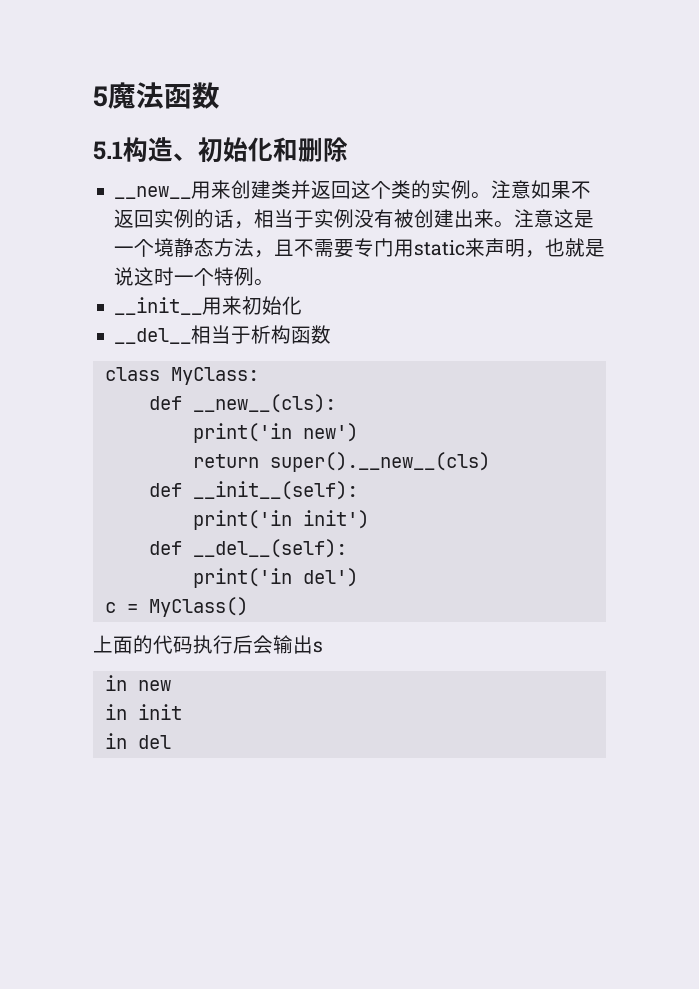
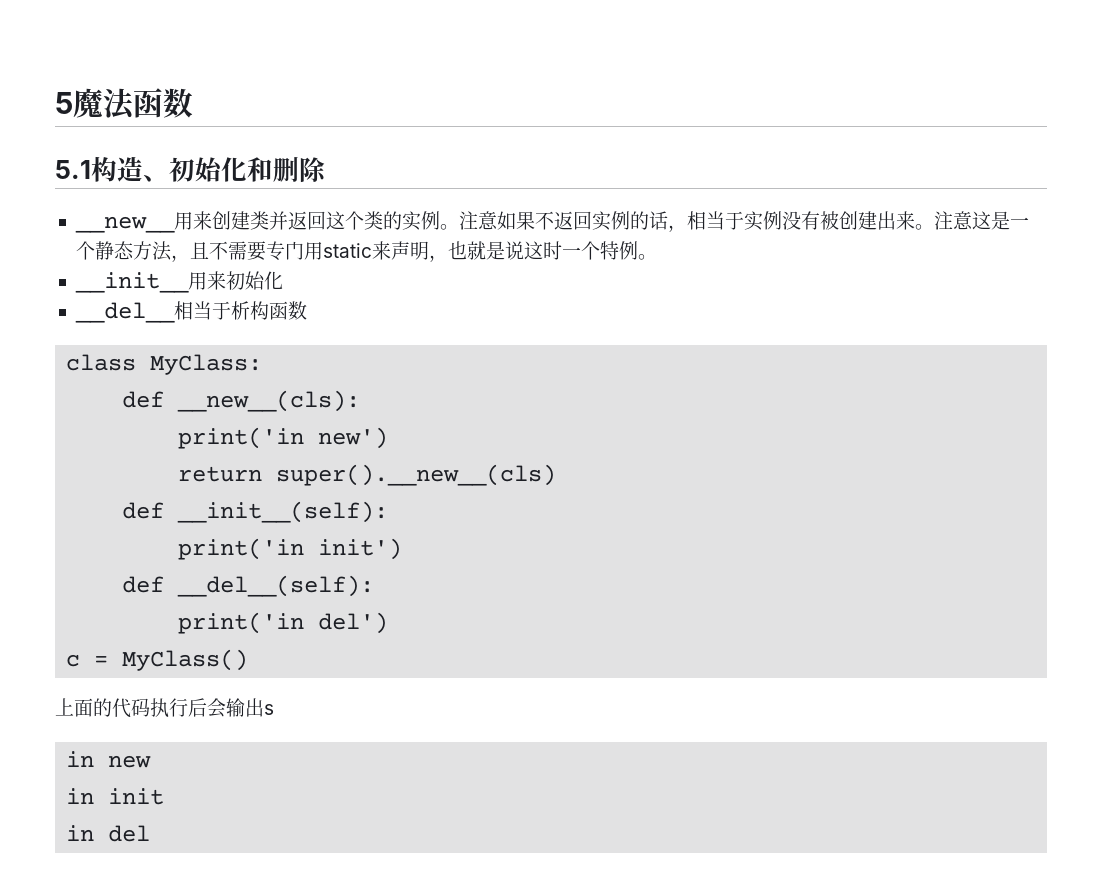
- 注意这是一个境静态方法，且不需要专门用static来声明，也就是说这时一个特例。
+ 注意这是一个静态方法，且不需要专门用static来声明，也就是说这时一个特例。

